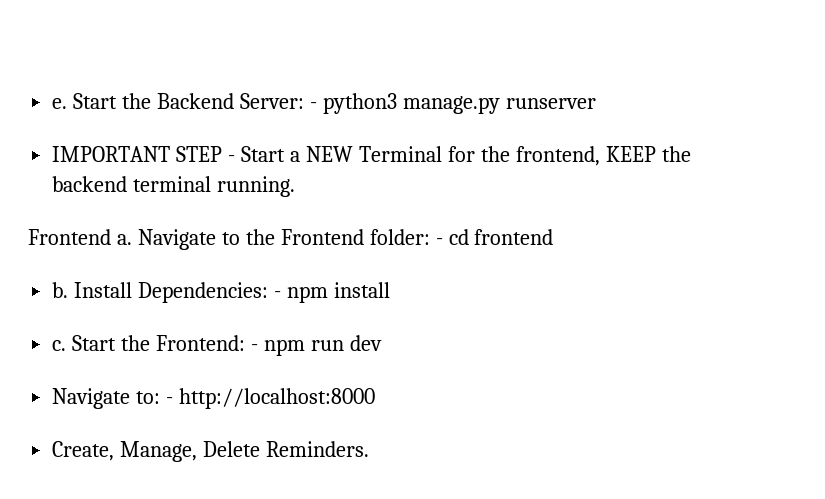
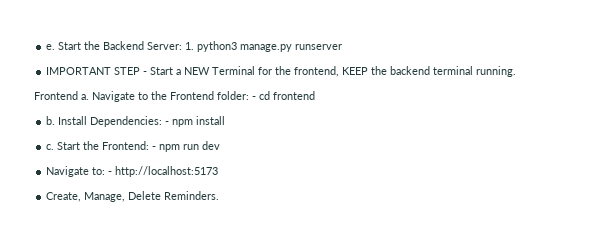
- Start the Backend Server: - python3 manage.py runserver
+ Start the Backend Server: 1. python3 manage.py runserver
- Navigate to: - http://localhost:8000
+ Navigate to: - http://localhost:5173

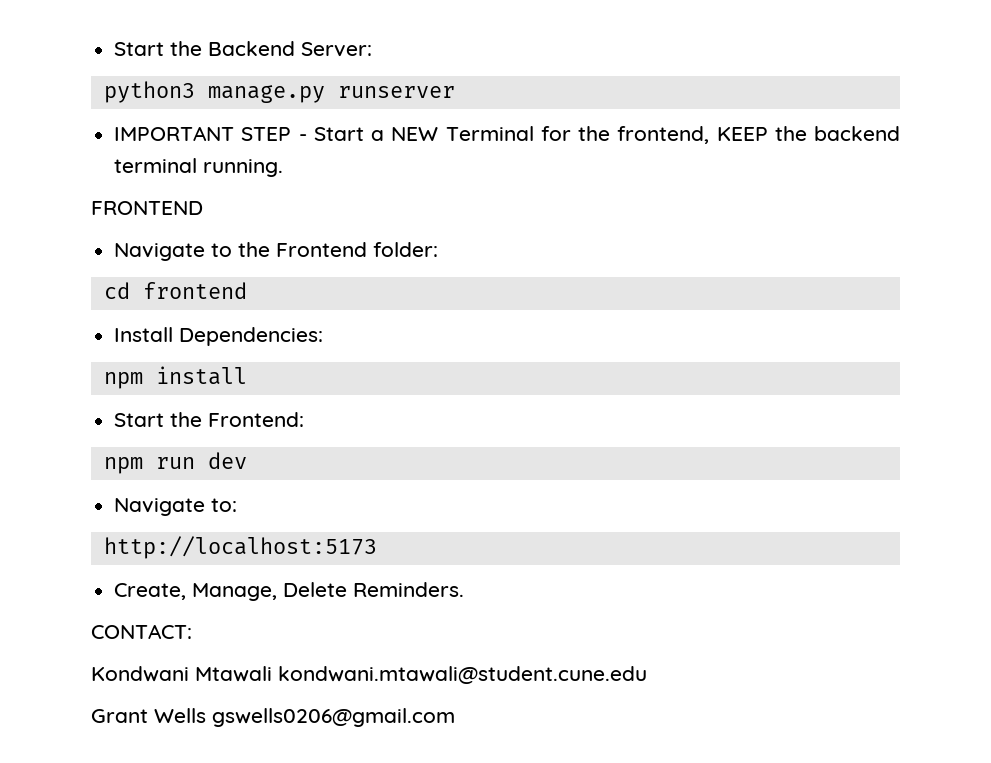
- e. Start the Backend Server: 1. python3 manage.py runserver
+ Start the Backend Server:
+ python3 manage.py runserver
- Frontend a. Navigate to the Frontend folder: - cd frontend
+ FRONTEND
+ Navigate to the Frontend folder:
+ cd frontend
- b. Install Dependencies: - npm install
+ Install Dependencies:
+ npm install
- c. Start the Frontend: - npm run dev
+ Start the Frontend:
+ npm run dev
- Navigate to: - http://localhost:5173
+ Navigate to:
+ http://localhost:5173
+ CONTACT:
+ Kondwani Mtawali kondwani.mtawali@student.cune.edu
+ Grant Wells gswells0206@gmail.com

